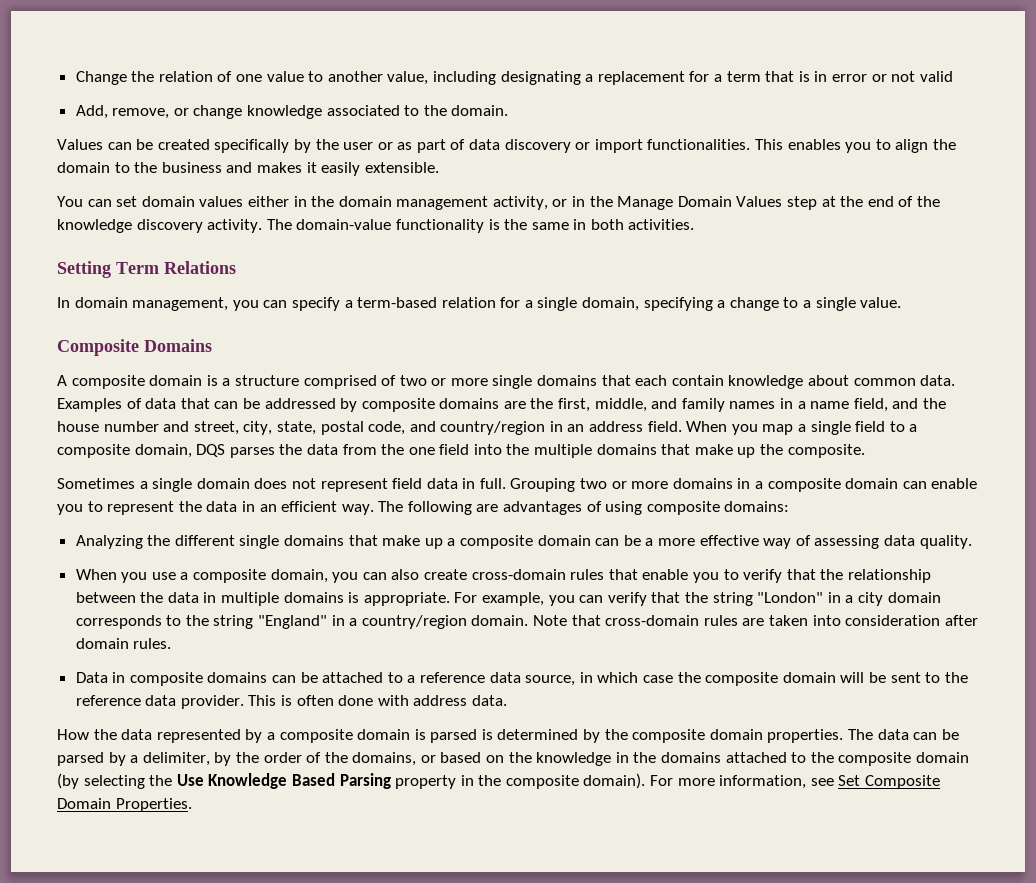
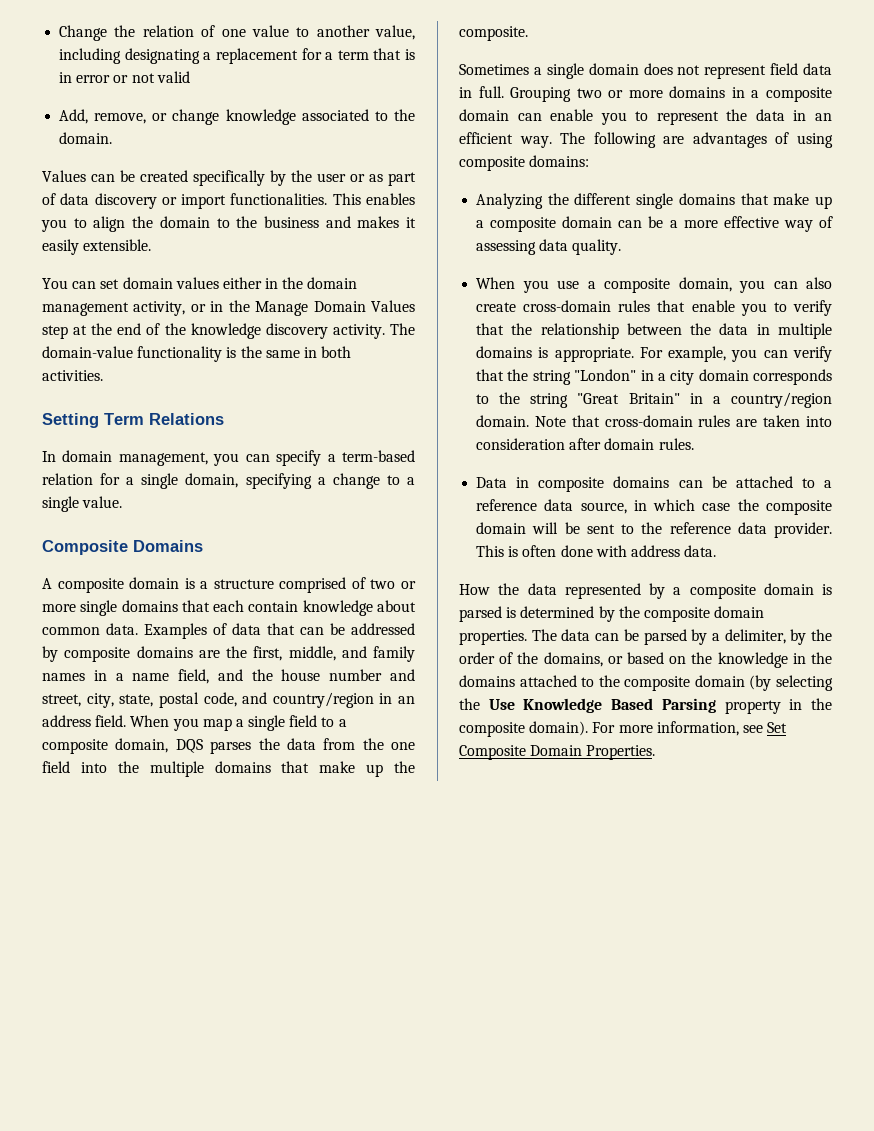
- For example, you can verify that the string "London" in a city domain corresponds to the string "England" in a country/region domain.
+ For example, you can verify that the string "London" in a city domain corresponds to the string "Great Britain" in a country/region domain.

